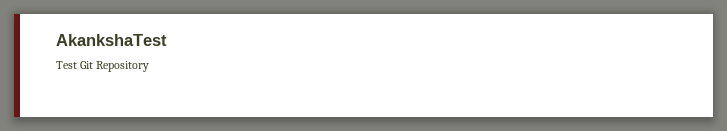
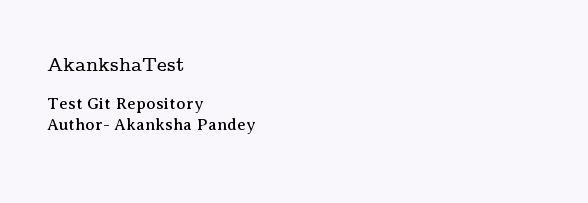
+ Author- Akanksha Pandey

